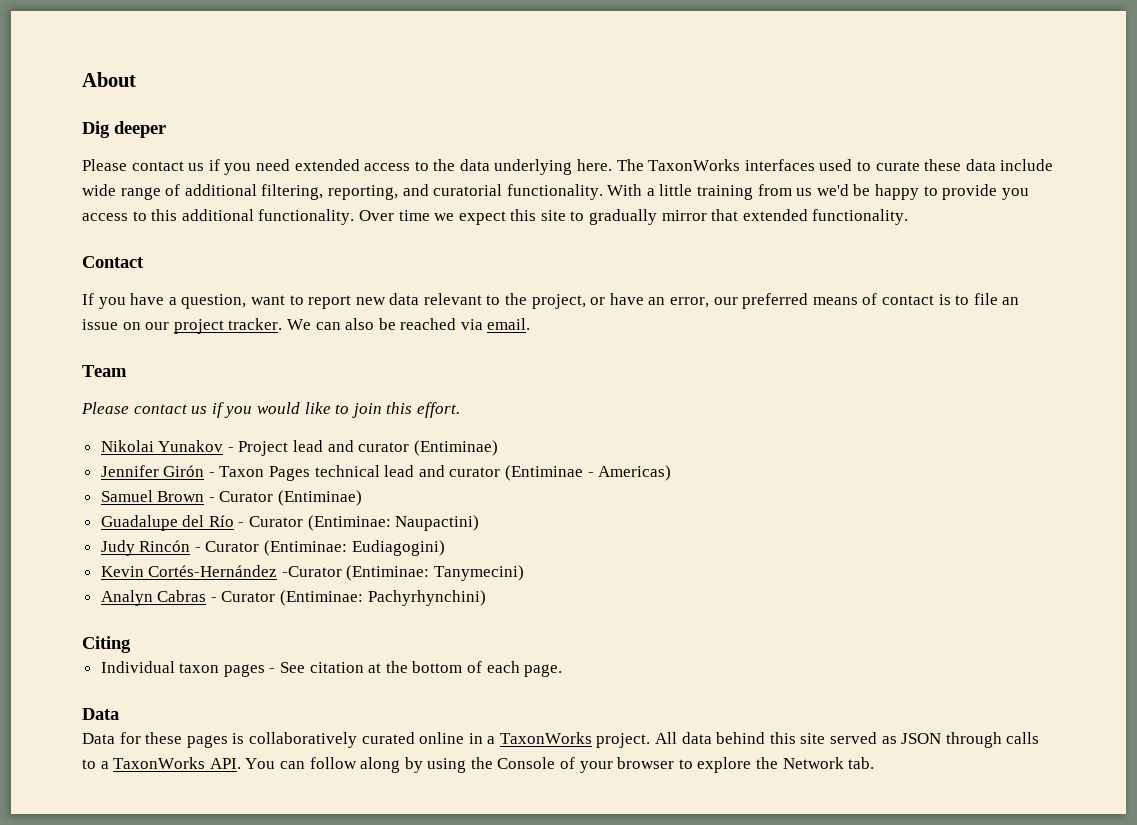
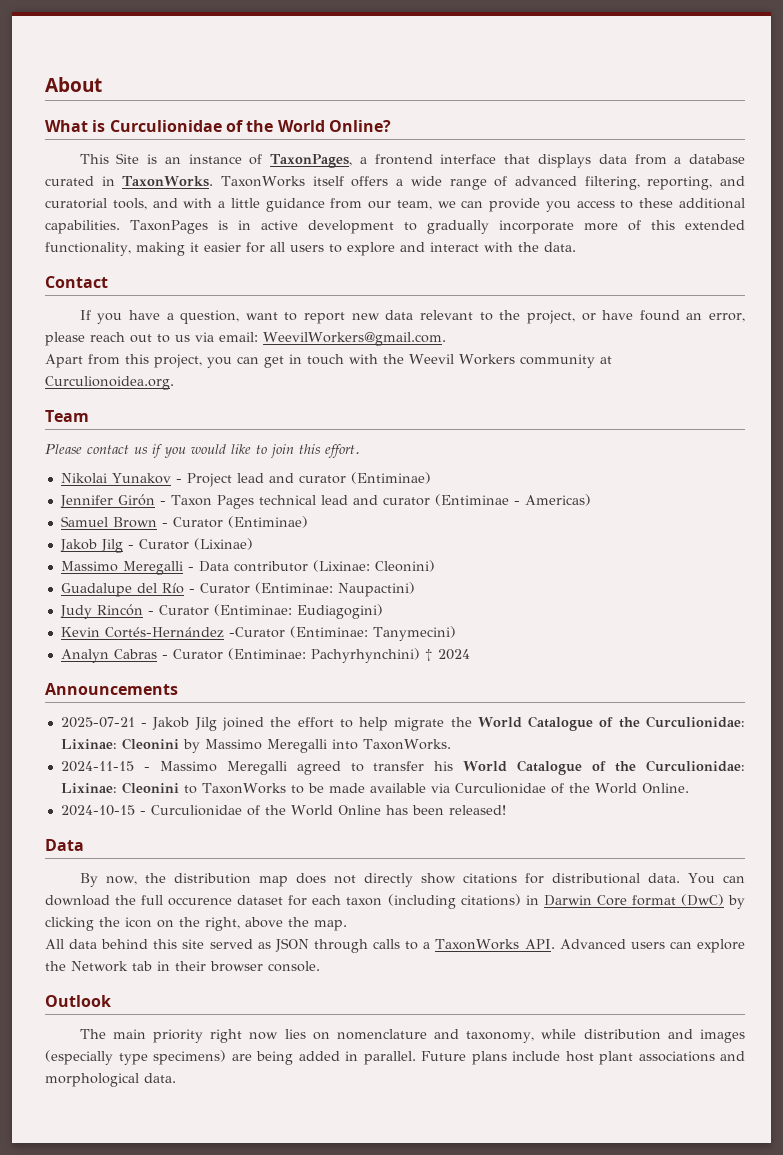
- Dig deeper
- Please contact us if you need extended access to the data underlying here. The TaxonWorks interfaces used to curate these data include wide range of additional filtering, reporting, and curatorial functionality. With a little training from us we'd be happy to provide you access to this additional functionality. Over time we expect this site to gradually mirror that extended functionality.
+ What is Curculionidae of the World Online?
+ This Site is an instance of TaxonPages, a frontend interface that displays data from a database curated in TaxonWorks. TaxonWorks itself offers a wide range of advanced filtering, reporting, and curatorial tools, and with a little guidance from our team, we can provide you access to these additional capabilities. TaxonPages is in active development to gradually incorporate more of this extended functionality, making it easier for all users to explore and interact with the data.
- If you have a question, want to report new data relevant to the project, or have an error, our preferred means of contact is to file an issue on our project tracker. We can also be reached via email.
+ If you have a question, want to report new data relevant to the project, or have found an error, please reach out to us via email: WeevilWorkers@gmail.com.
+ Apart from this project, you can get in touch with the Weevil Workers community at Curculionoidea.org.
+ Jakob Jilg - Curator (Lixinae)
+ Massimo Meregalli - Data contributor (Lixinae: Cleonini)
- Analyn Cabras - Curator (Entiminae: Pachyrhynchini)
- Citing
- Individual taxon pages - See citation at the bottom of each page.
+ Analyn Cabras - Curator (Entiminae: Pachyrhynchini) † 2024
+ Announcements
+ 2025-07-21 - Jakob Jilg joined the effort to help migrate the World Catalogue of the Curculionidae: Lixinae: Cleonini by Massimo Meregalli into TaxonWorks.
+ 2024-11-15 - Massimo Meregalli agreed to transfer his World Catalogue of the Curculionidae: Lixinae: Cleonini to TaxonWorks to be made available via Curculionidae of the World Online.
+ 2024-10-15 - Curculionidae of the World Online has been released!
  Data
- Data for these pages is collaboratively curated online in a TaxonWorks project. All data behind this site served as JSON through calls to a TaxonWorks API. You can follow along by using the Console of your browser to explore the Network tab.
+ By now, the distribution map does not directly show citations for distributional data. You can download the full occurence dataset for each taxon (including citations) in Darwin Core format (DwC) by clicking the icon on the right, above the map.
+ All data behind this site served as JSON through calls to a TaxonWorks API. Advanced users can explore the Network tab in their browser console.
+ Outlook
+ The main priority right now lies on nomenclature and taxonomy, while distribution and images (especially type specimens) are being added in parallel. Future plans include host plant associations and morphological data.

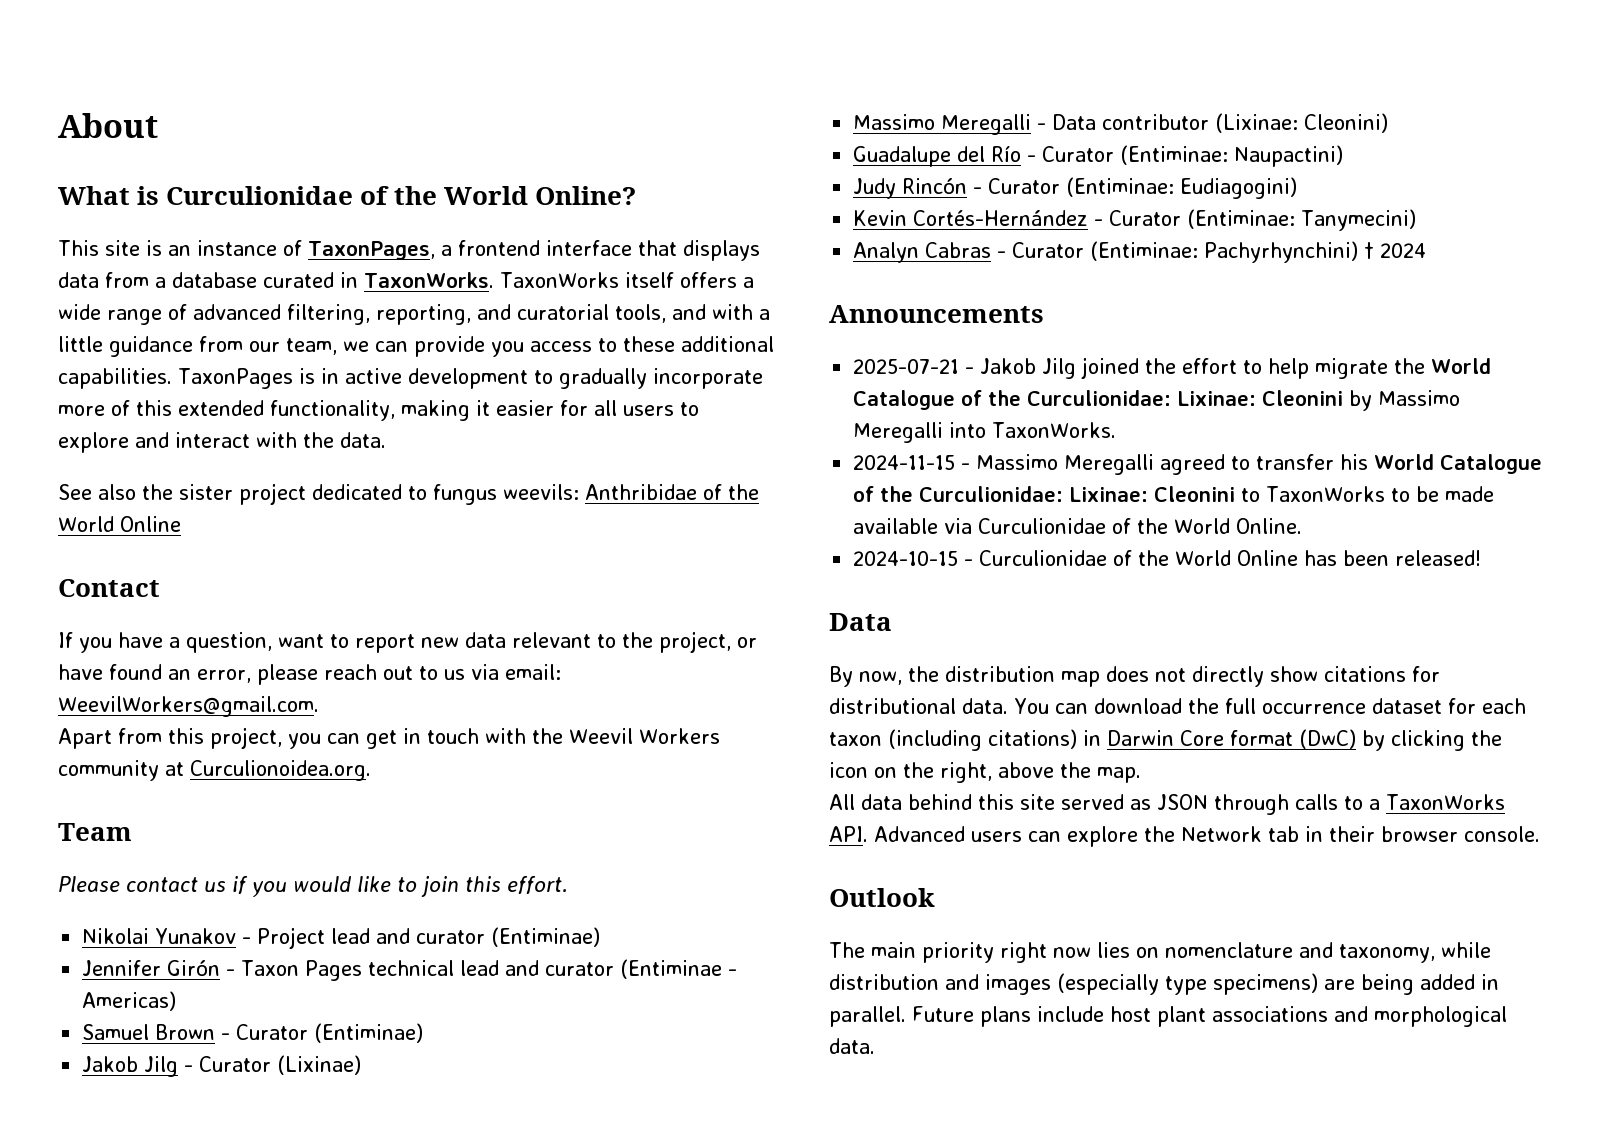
- This Site is an instance of TaxonPages, a frontend interface that displays data from a database curated in TaxonWorks.
+ This site is an instance of TaxonPages, a frontend interface that displays data from a database curated in TaxonWorks.
+ See also the sister project dedicated to fungus weevils: Anthribidae of the World Online
- Kevin Cortés-Hernández -Curator (Entiminae: Tanymecini)
+ Kevin Cortés-Hernández - Curator (Entiminae: Tanymecini)
- You can download the full occurence dataset for each taxon (including citations) in Darwin Core format (DwC) by clicking the icon on the right, above the map.
+ You can download the full occurrence dataset for each taxon (including citations) in Darwin Core format (DwC) by clicking the icon on the right, above the map.

